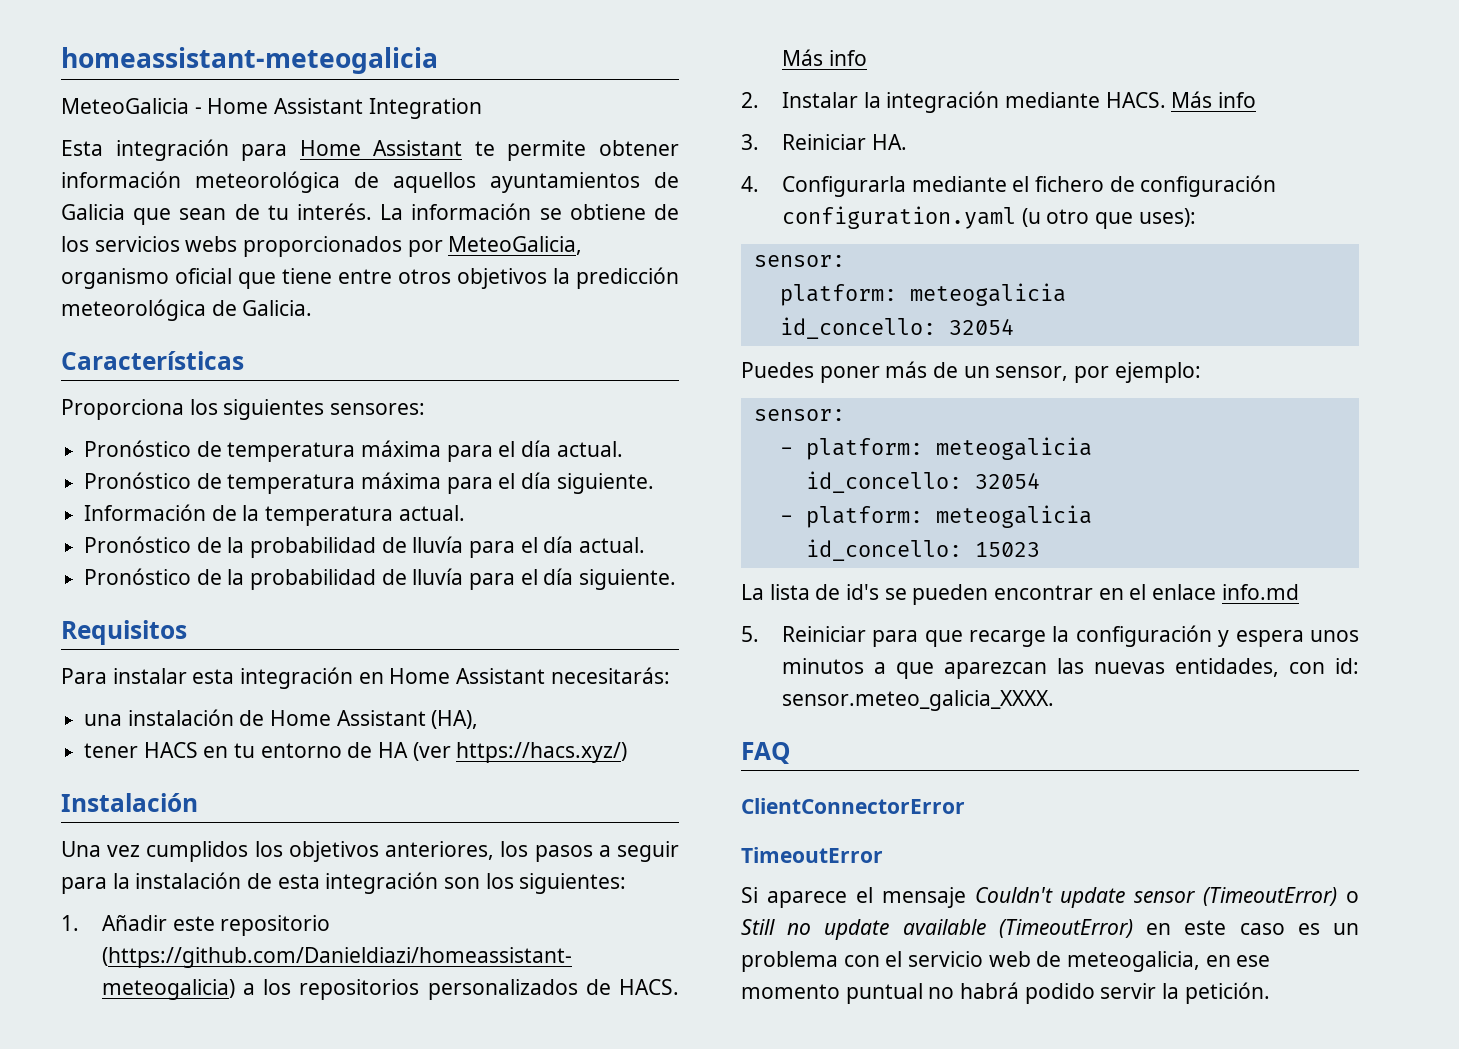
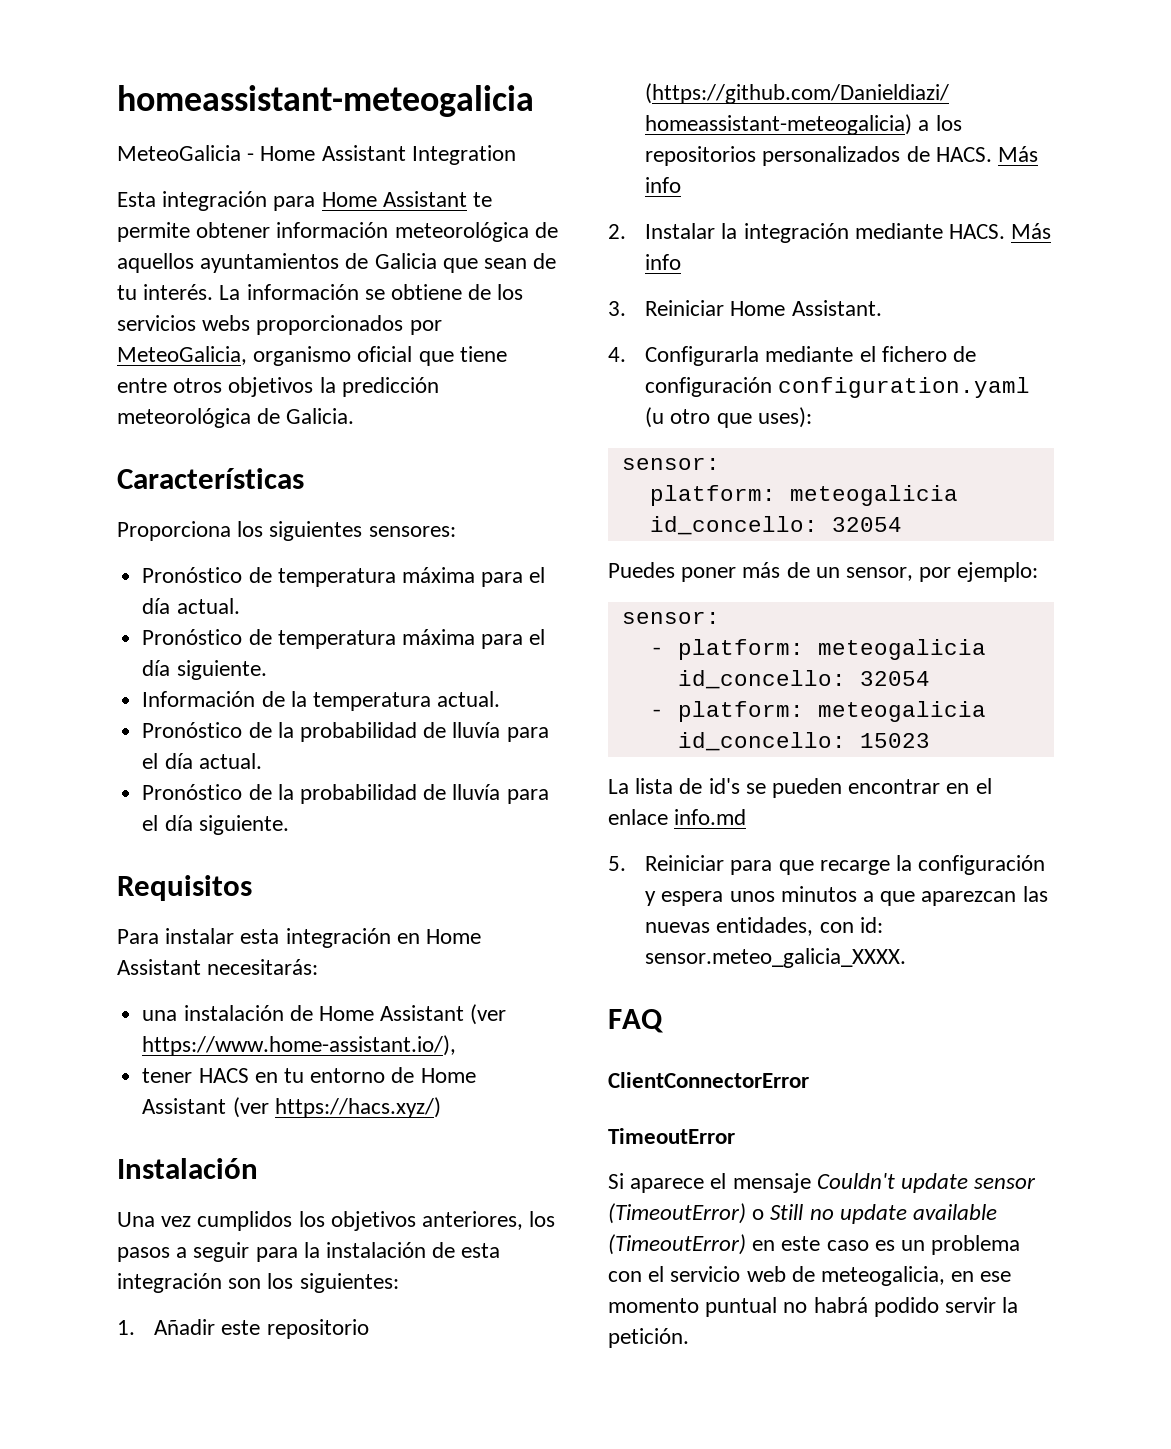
- una instalación de Home Assistant (HA),
+ una instalación de Home Assistant (ver https://www.home-assistant.io/),
- tener HACS en tu entorno de HA (ver https://hacs.xyz/)
+ tener HACS en tu entorno de Home Assistant (ver https://hacs.xyz/)
- 3. Reiniciar HA.
+ 3. Reiniciar Home Assistant.

